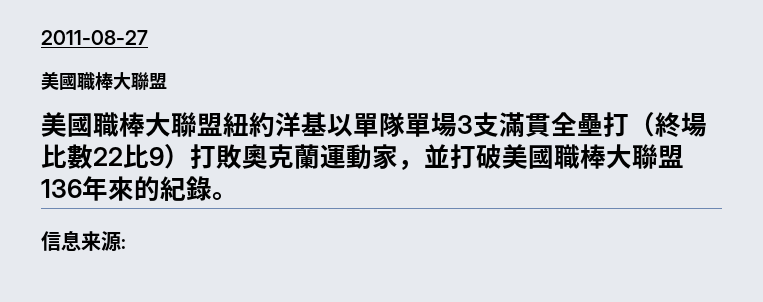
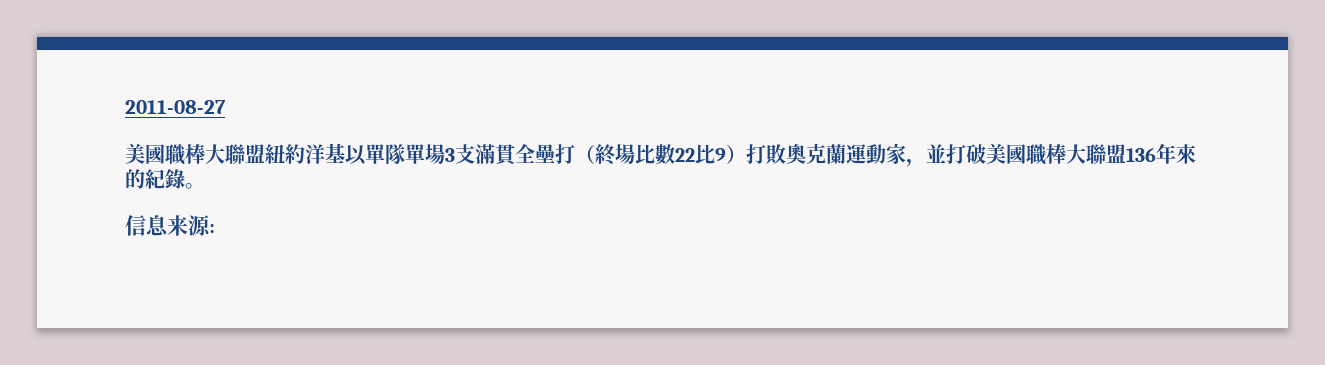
  2011-08-27
- 美國職棒大聯盟

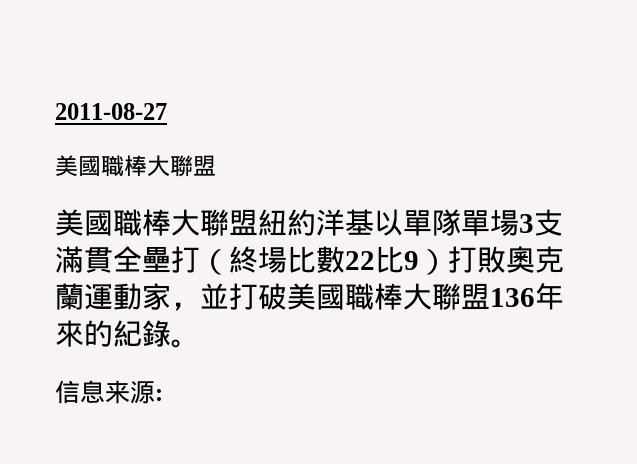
  2011-08-27
+ 美國職棒大聯盟

